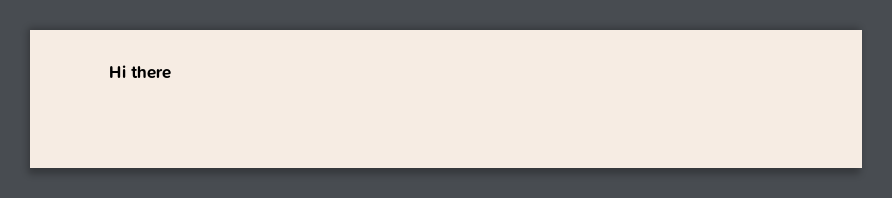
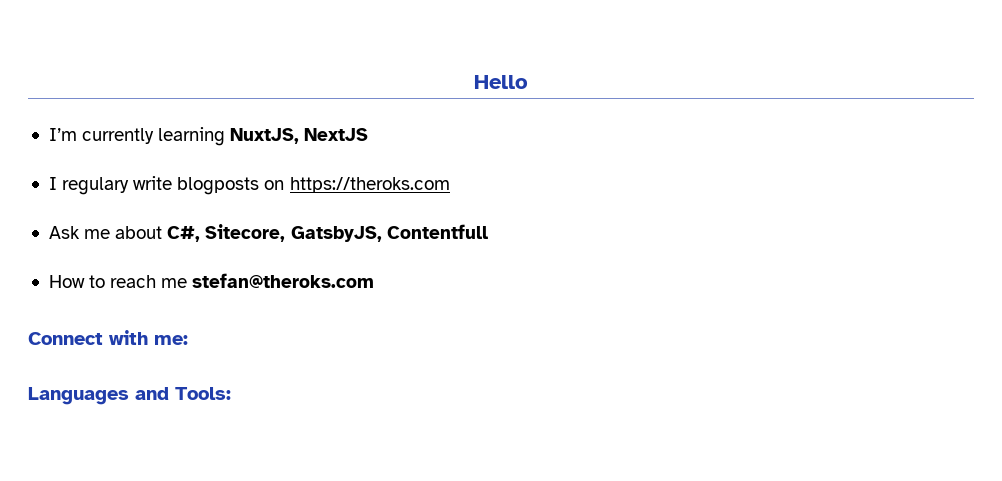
- Hi there
+ Hello
+ I’m currently learning NuxtJS, NextJS
+ I regulary write blogposts on https://theroks.com
+ Ask me about C#, Sitecore, GatsbyJS, Contentfull
+ How to reach me stefan@theroks.com
+ Connect with me:
+ Languages and Tools:

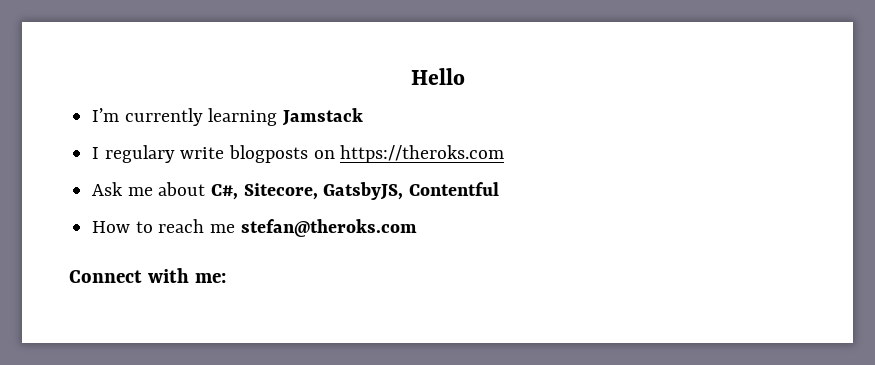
- I’m currently learning NuxtJS, NextJS
+ I’m currently learning Jamstack
- Ask me about C#, Sitecore, GatsbyJS, Contentfull
+ Ask me about C#, Sitecore, GatsbyJS, Contentful
- Languages and Tools:

